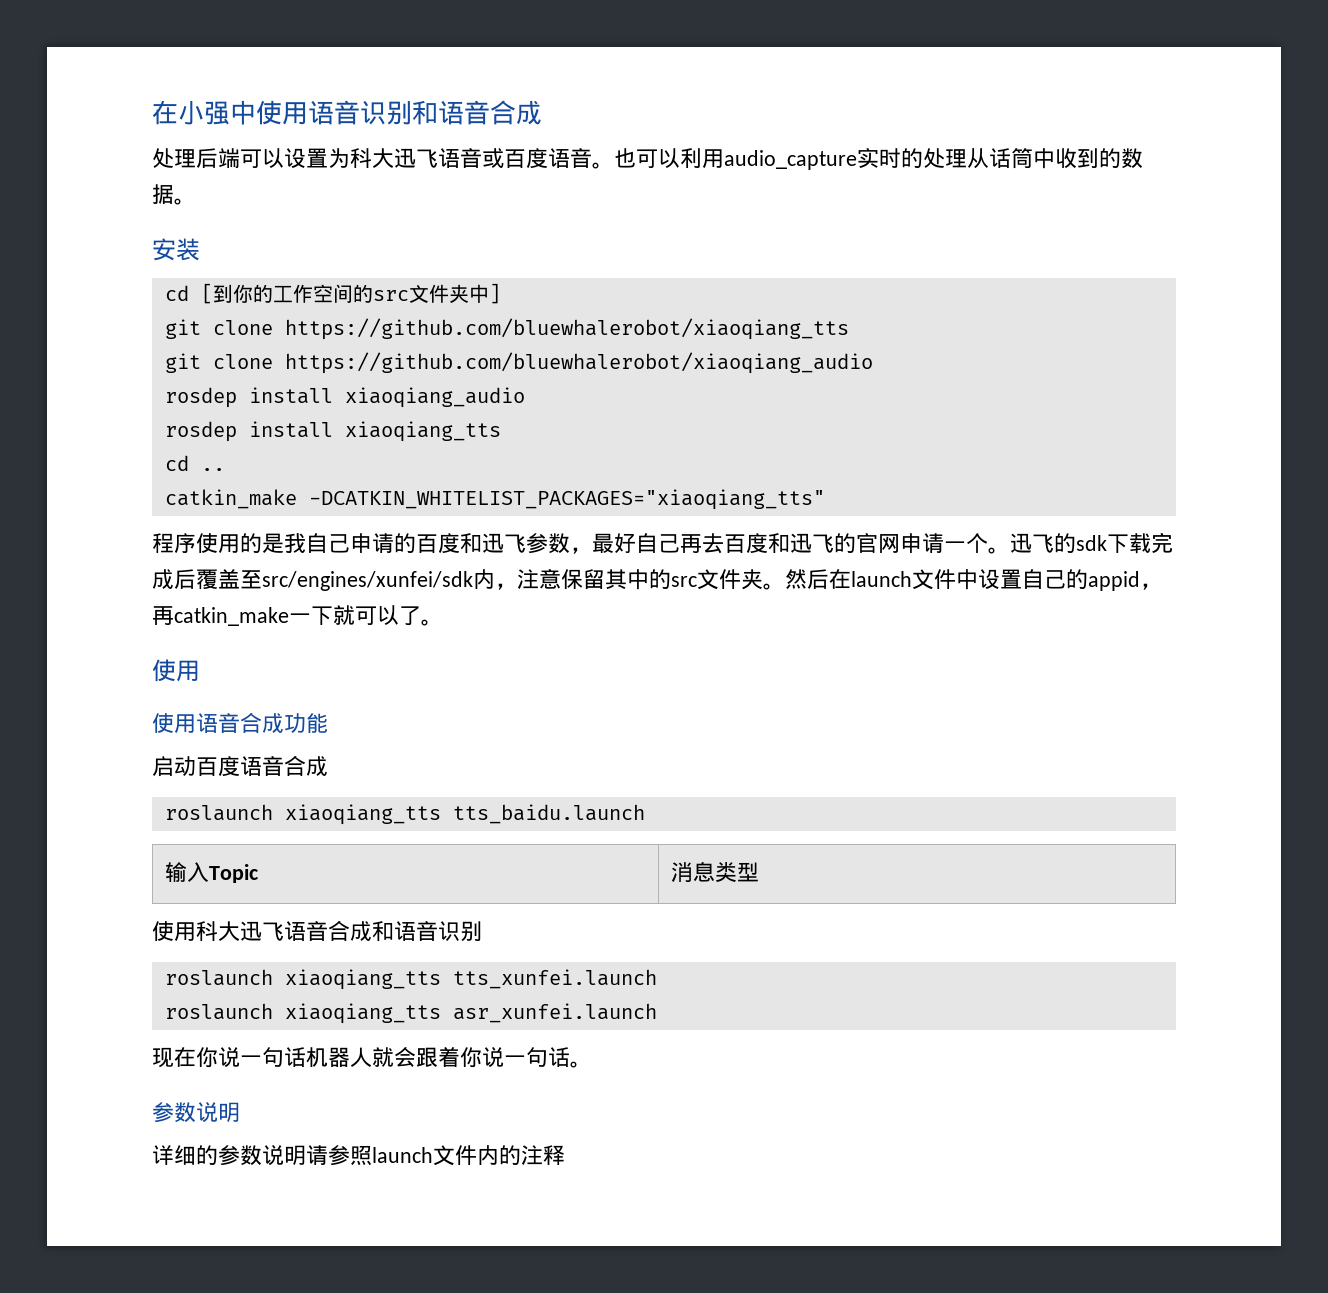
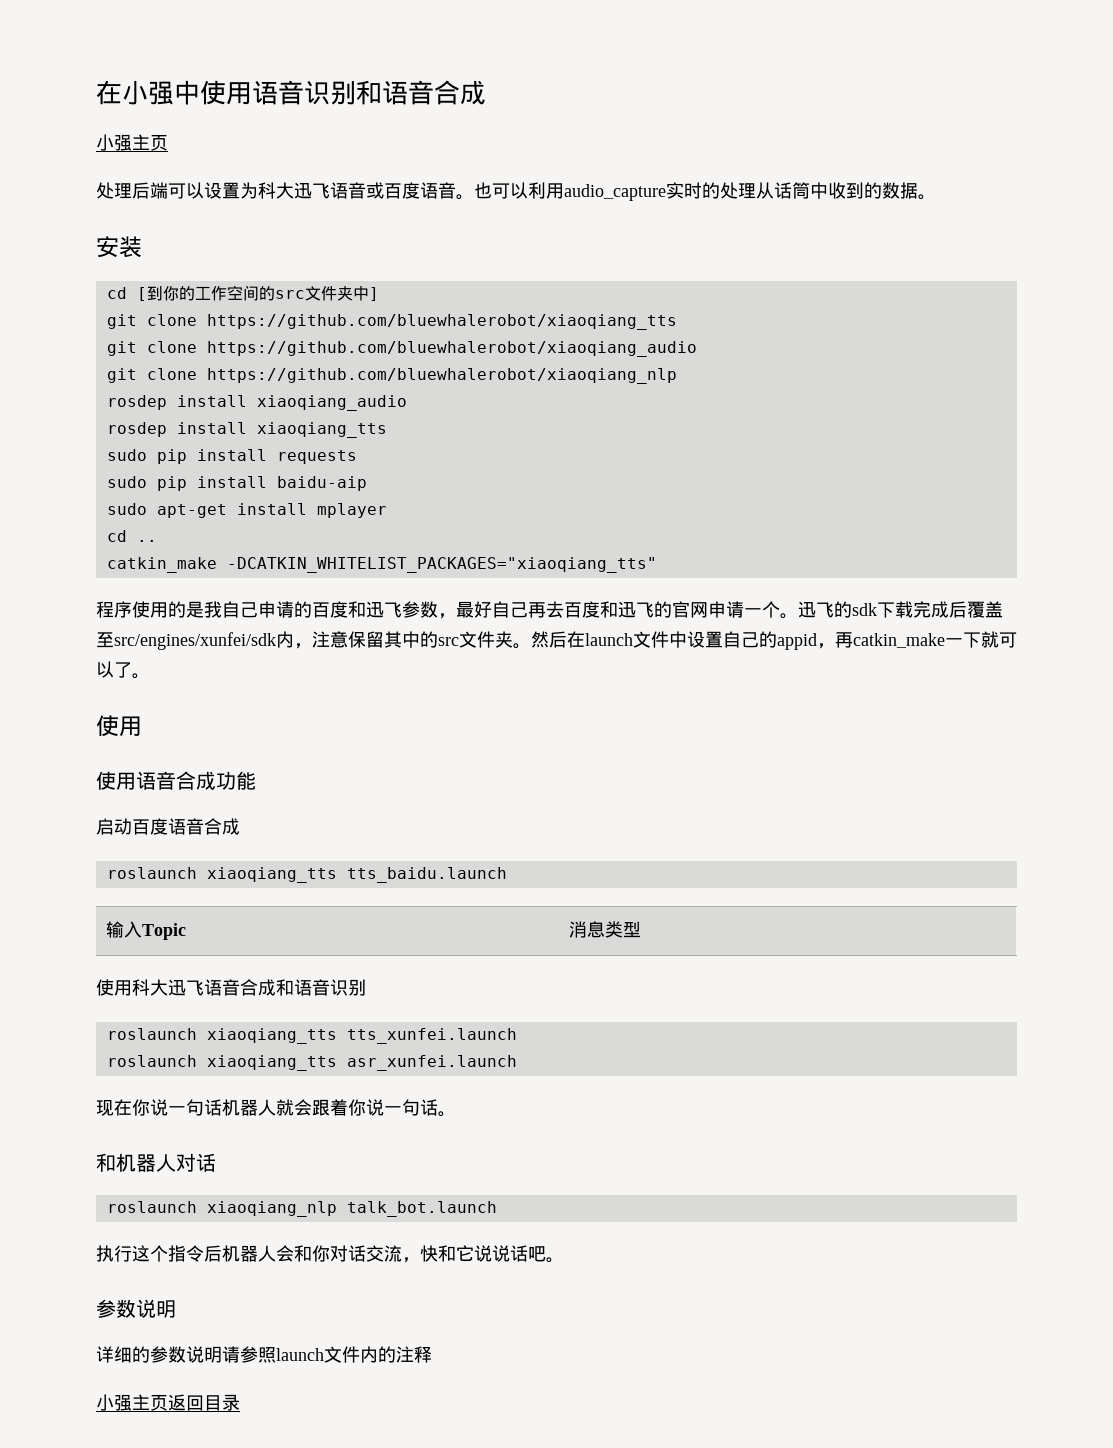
  在小强中使用语音识别和语音合成
+ 小强主页
+ git clone https://github.com/bluewhalerobot/xiaoqiang_nlp
+ sudo pip install requests
+ sudo pip install baidu-aip
+ sudo apt-get install mplayer
+ 和机器人对话
+ roslaunch xiaoqiang_nlp talk_bot.launch
+ 执行这个指令后机器人会和你对话交流，快和它说说话吧。
+ 小强主页返回目录

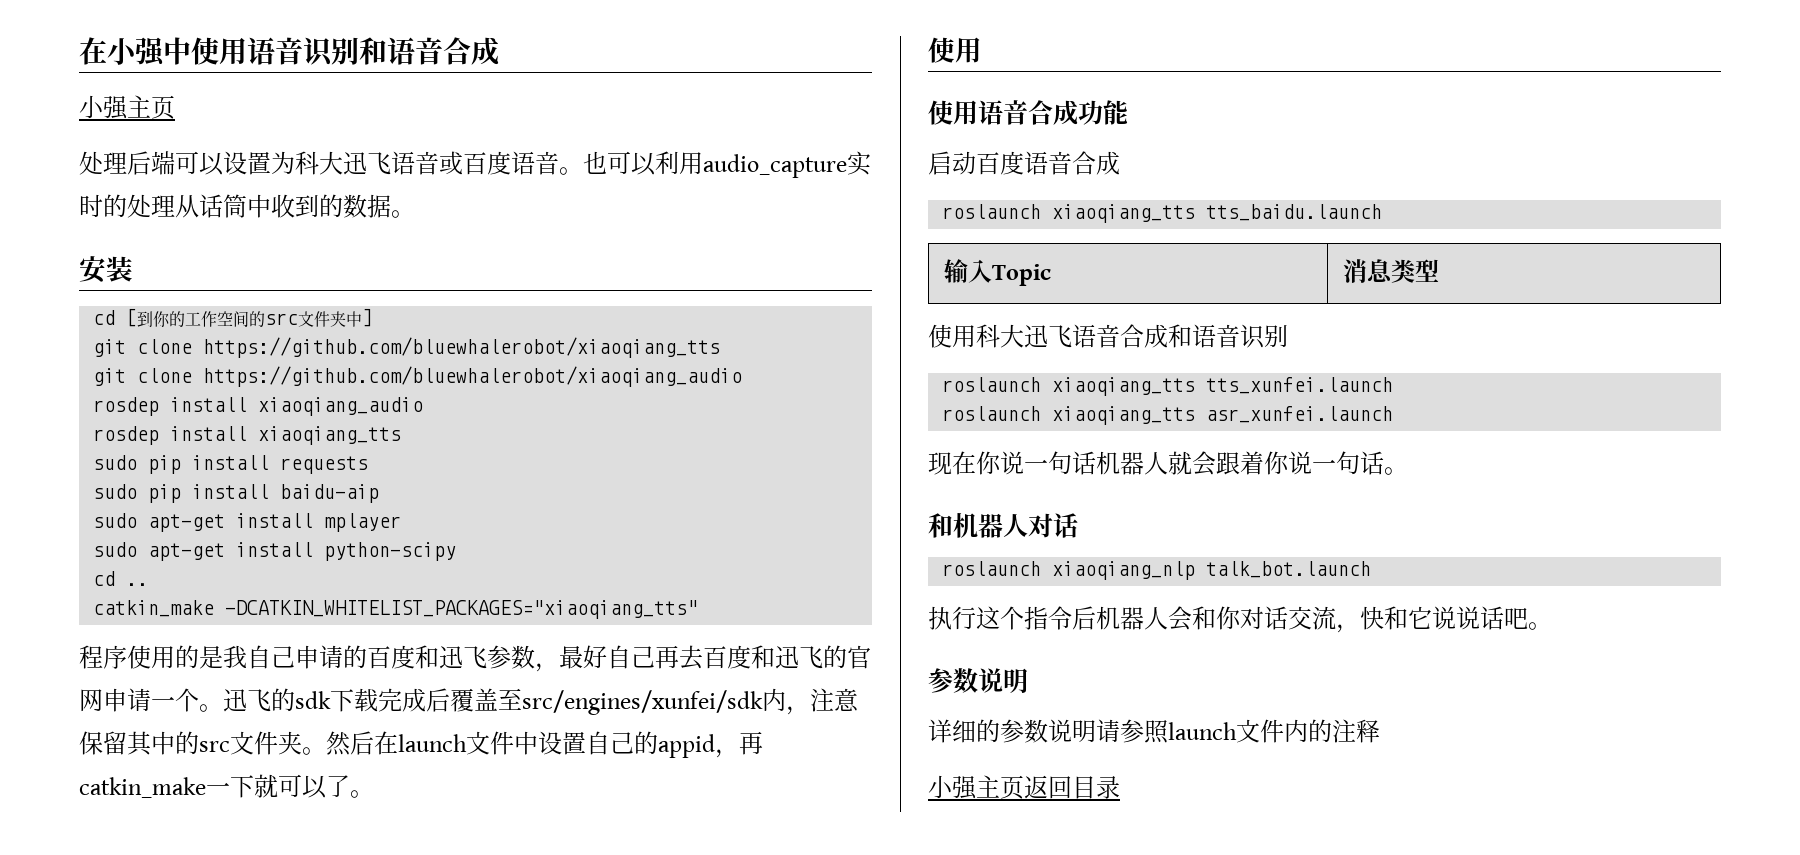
- git clone https://github.com/bluewhalerobot/xiaoqiang_nlp
+ sudo apt-get install python-scipy

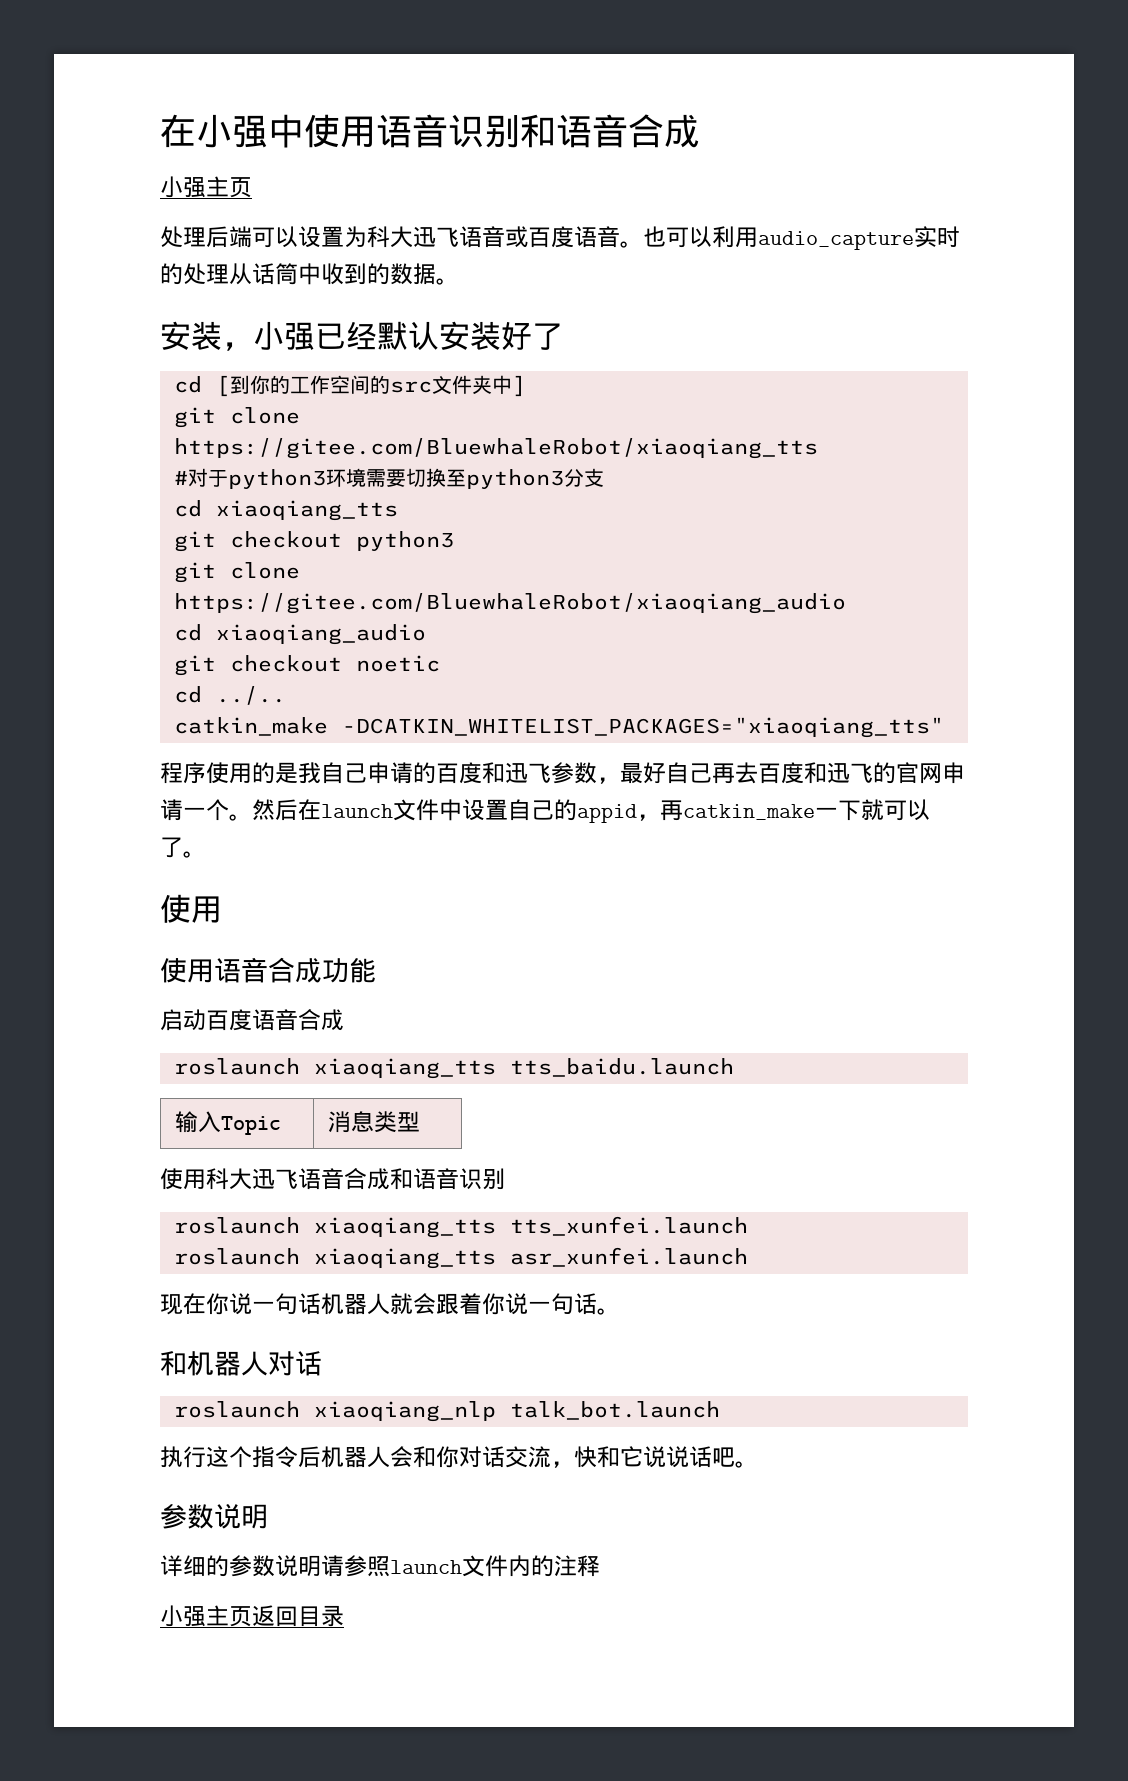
- 安装
+ 安装，小强已经默认安装好了
- git clone https://github.com/bluewhalerobot/xiaoqiang_tts
- git clone https://github.com/bluewhalerobot/xiaoqiang_audio
- rosdep install xiaoqiang_audio
- rosdep install xiaoqiang_tts
- sudo pip install requests
- sudo pip install baidu-aip
- sudo apt-get install mplayer
- sudo apt-get install python-scipy
- cd ..
+ git clone https://gitee.com/BluewhaleRobot/xiaoqiang_tts
+ #对于python3环境需要切换至python3分支
+ cd xiaoqiang_tts
+ git checkout python3
+ git clone https://gitee.com/BluewhaleRobot/xiaoqiang_audio
+ cd xiaoqiang_audio
+ git checkout noetic
+ cd ../..
- 迅飞的sdk下载完成后覆盖至src/engines/xunfei/sdk内，注意保留其中的src文件夹。

